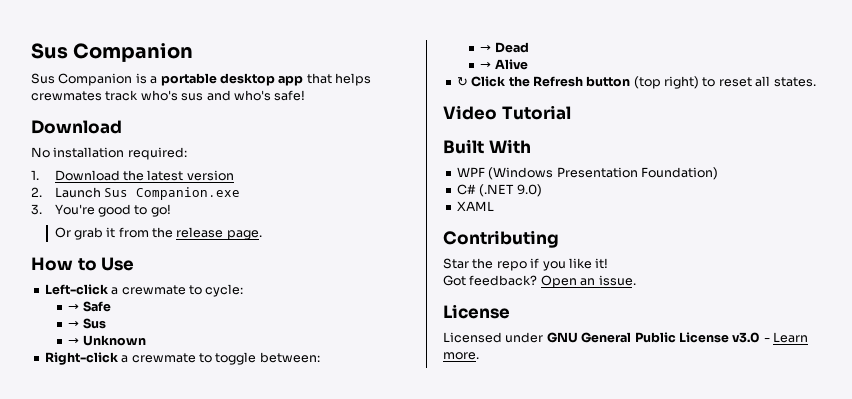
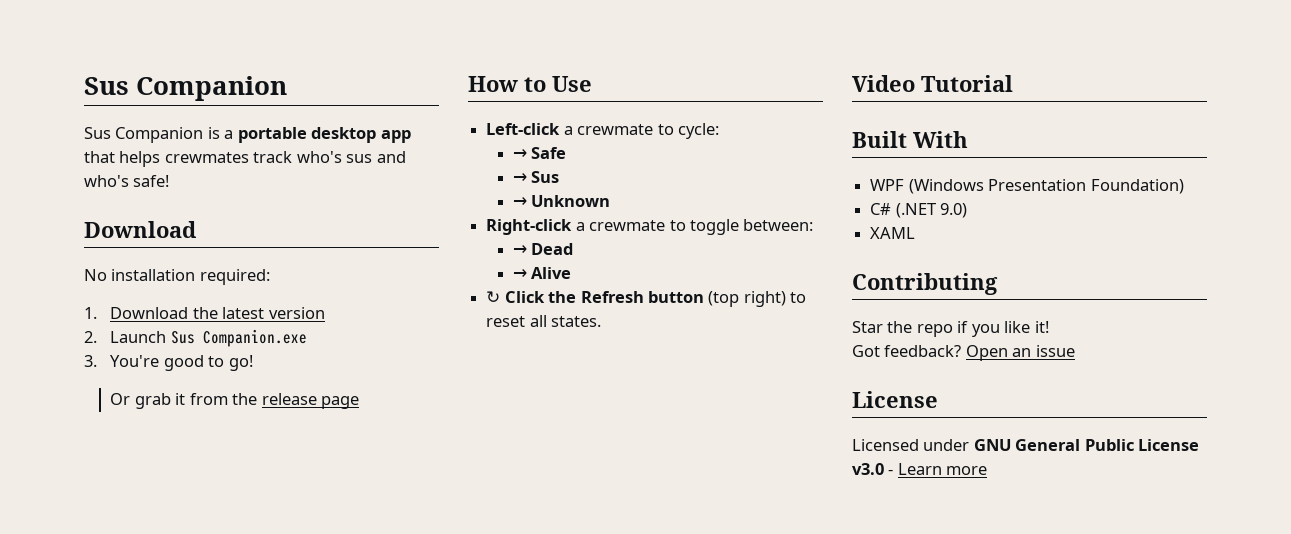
- Or grab it from the release page.
+ Or grab it from the release page
- Open an issue.
+ Open an issue
- Licensed under GNU General Public License v3.0 - Learn more.
+ Licensed under GNU General Public License v3.0 - Learn more

